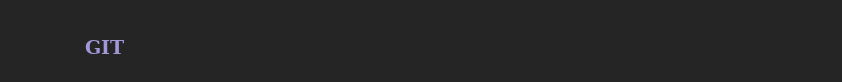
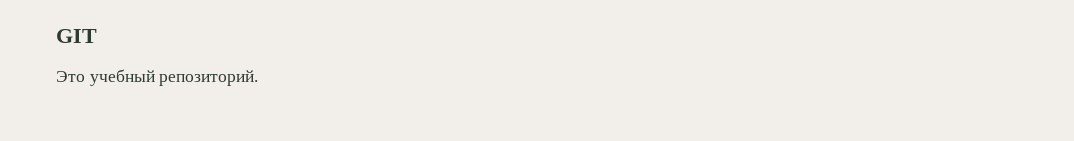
+ Это учебный репозиторий.

